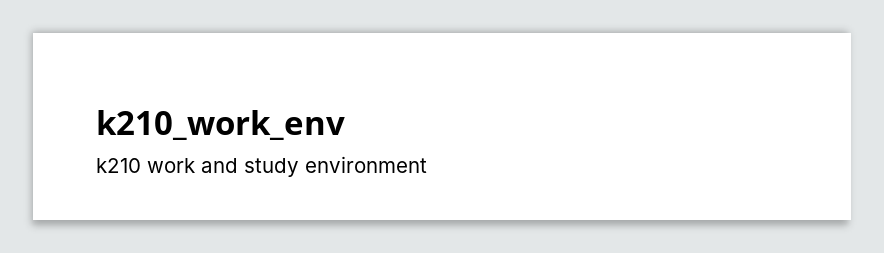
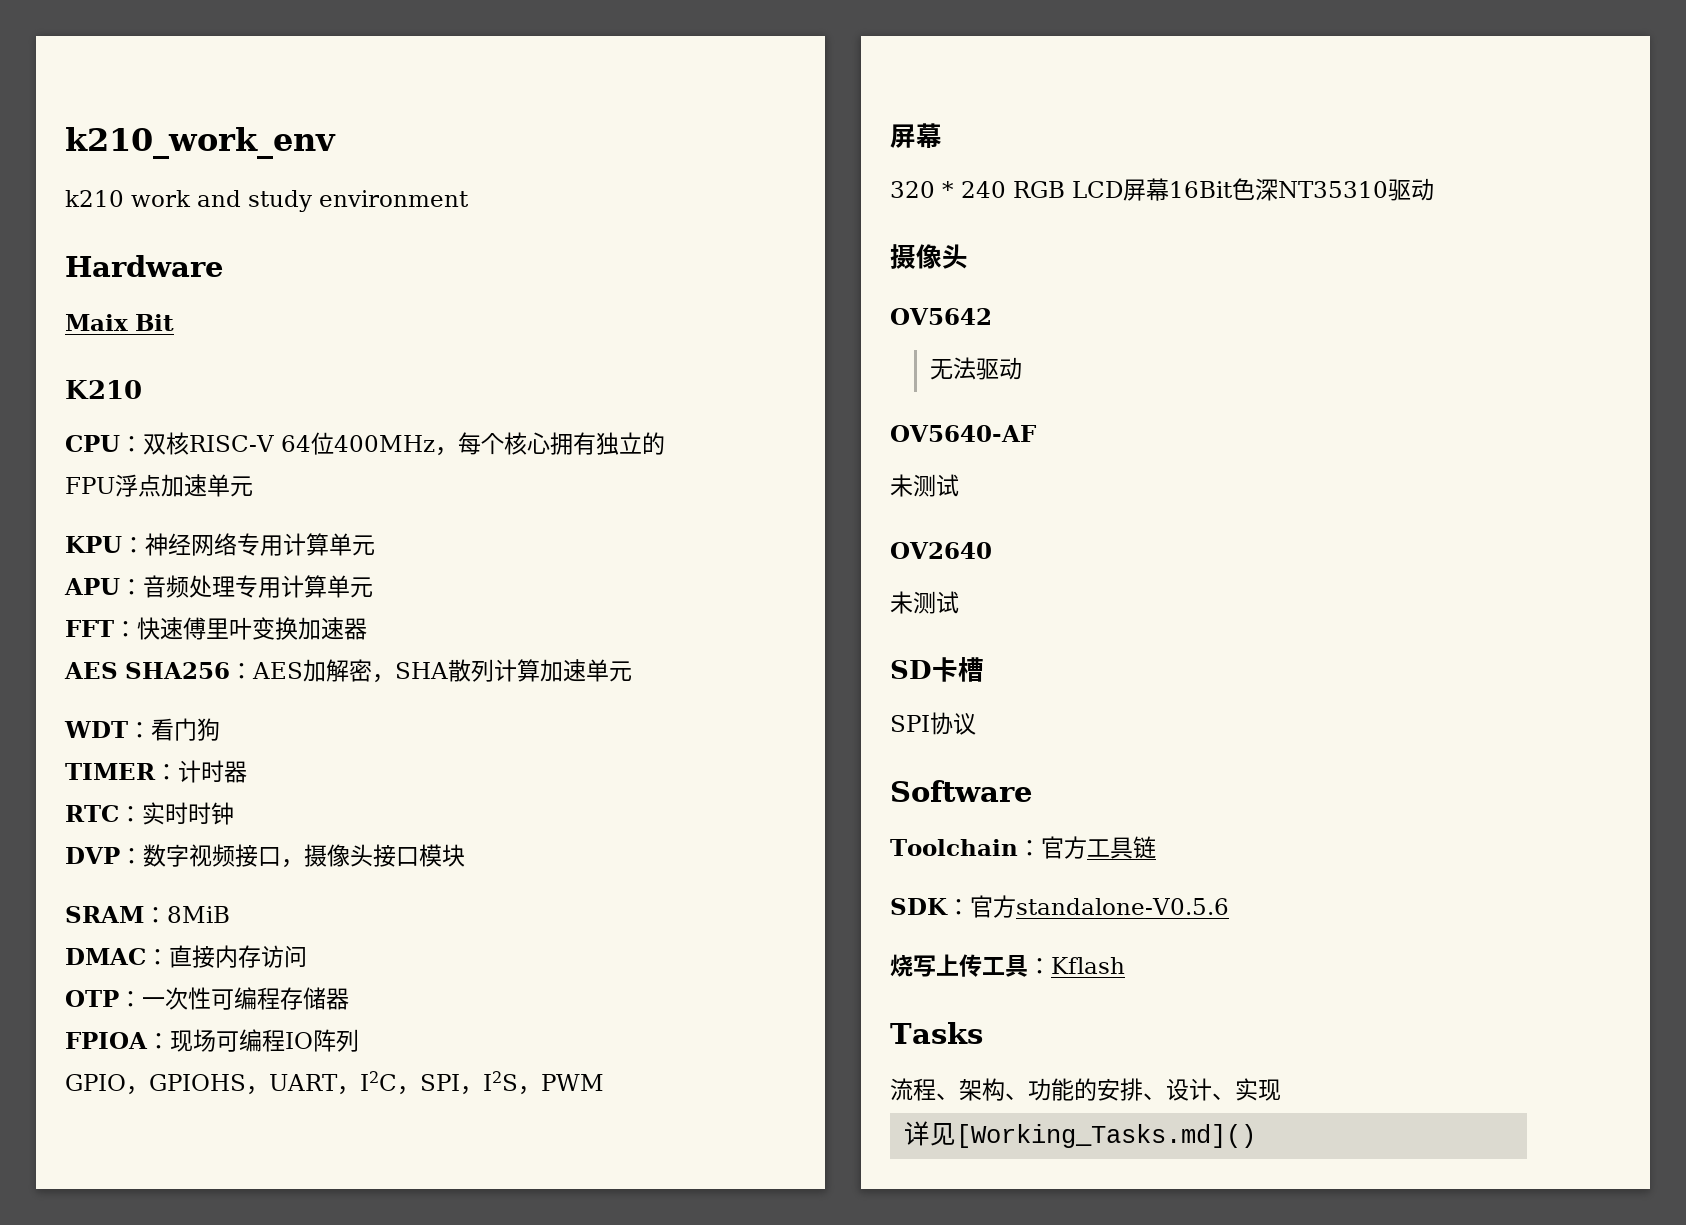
+ Hardware
+ Maix Bit
+ K210
+ CPU：双核RISC-V 64位400MHz，每个核心拥有独立的FPU浮点加速单元
+ KPU：神经网络专用计算单元
+ APU：音频处理专用计算单元
+ FFT：快速傅里叶变换加速器
+ AES SHA256：AES加解密，SHA散列计算加速单元
+ WDT：看门狗
+ TIMER：计时器
+ RTC：实时时钟
+ DVP：数字视频接口，摄像头接口模块
+ SRAM：8MiB
+ DMAC：直接内存访问
+ OTP：一次性可编程存储器
+ FPIOA：现场可编程IO阵列
+ GPIO，GPIOHS，UART，I2C，SPI，I2S，PWM
+ 屏幕
+ 320 * 240 RGB LCD屏幕16Bit色深NT35310驱动
+ 摄像头
+ OV5642
+ 无法驱动
+ OV5640-AF
+ 未测试
+ OV2640
+ 未测试
+ SD卡槽
+ SPI协议
+ Software
+ Toolchain：官方工具链
+ SDK：官方standalone-V0.5.6
+ 烧写上传工具：Kflash
+ Tasks
+ 流程、架构、功能的安排、设计、实现
+ 详见[Working_Tasks.md]()

